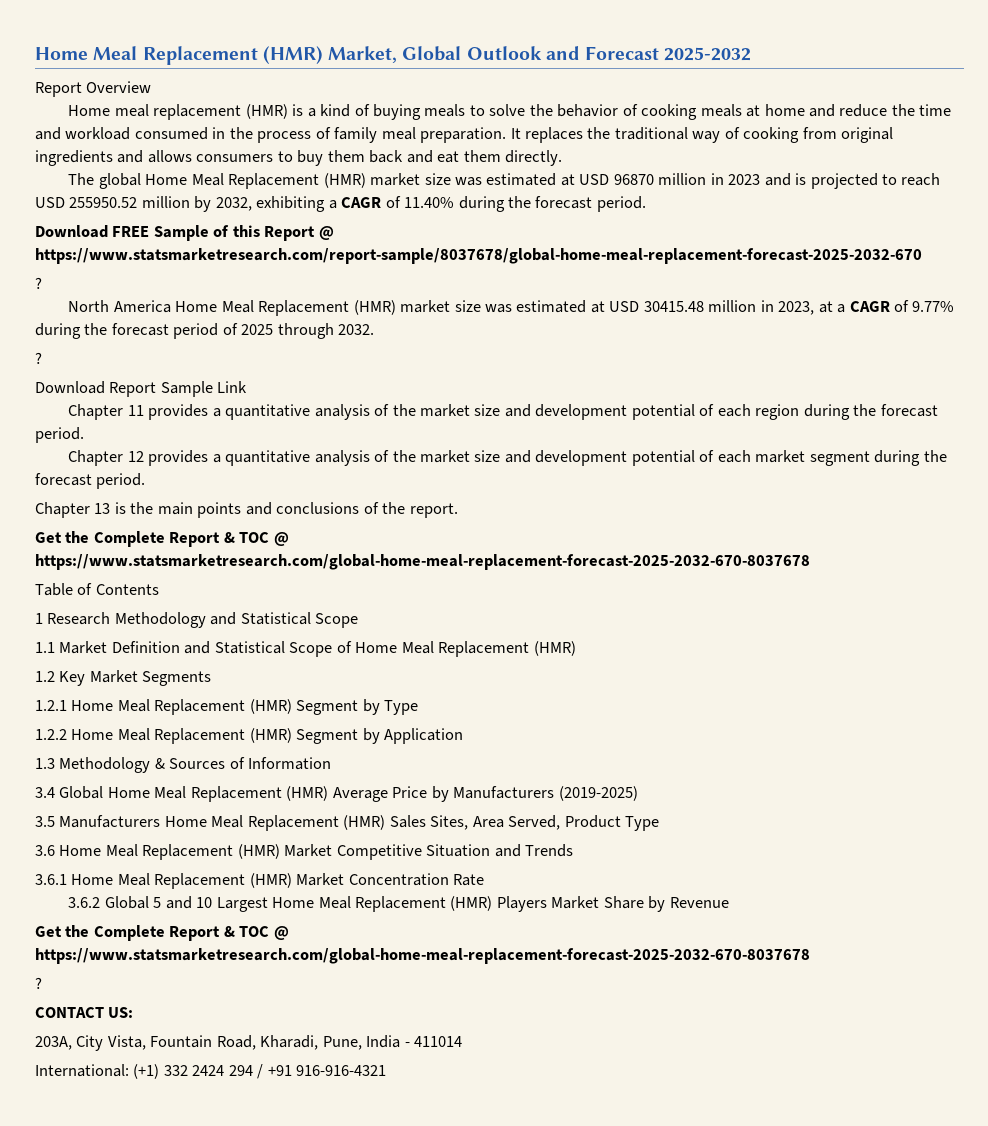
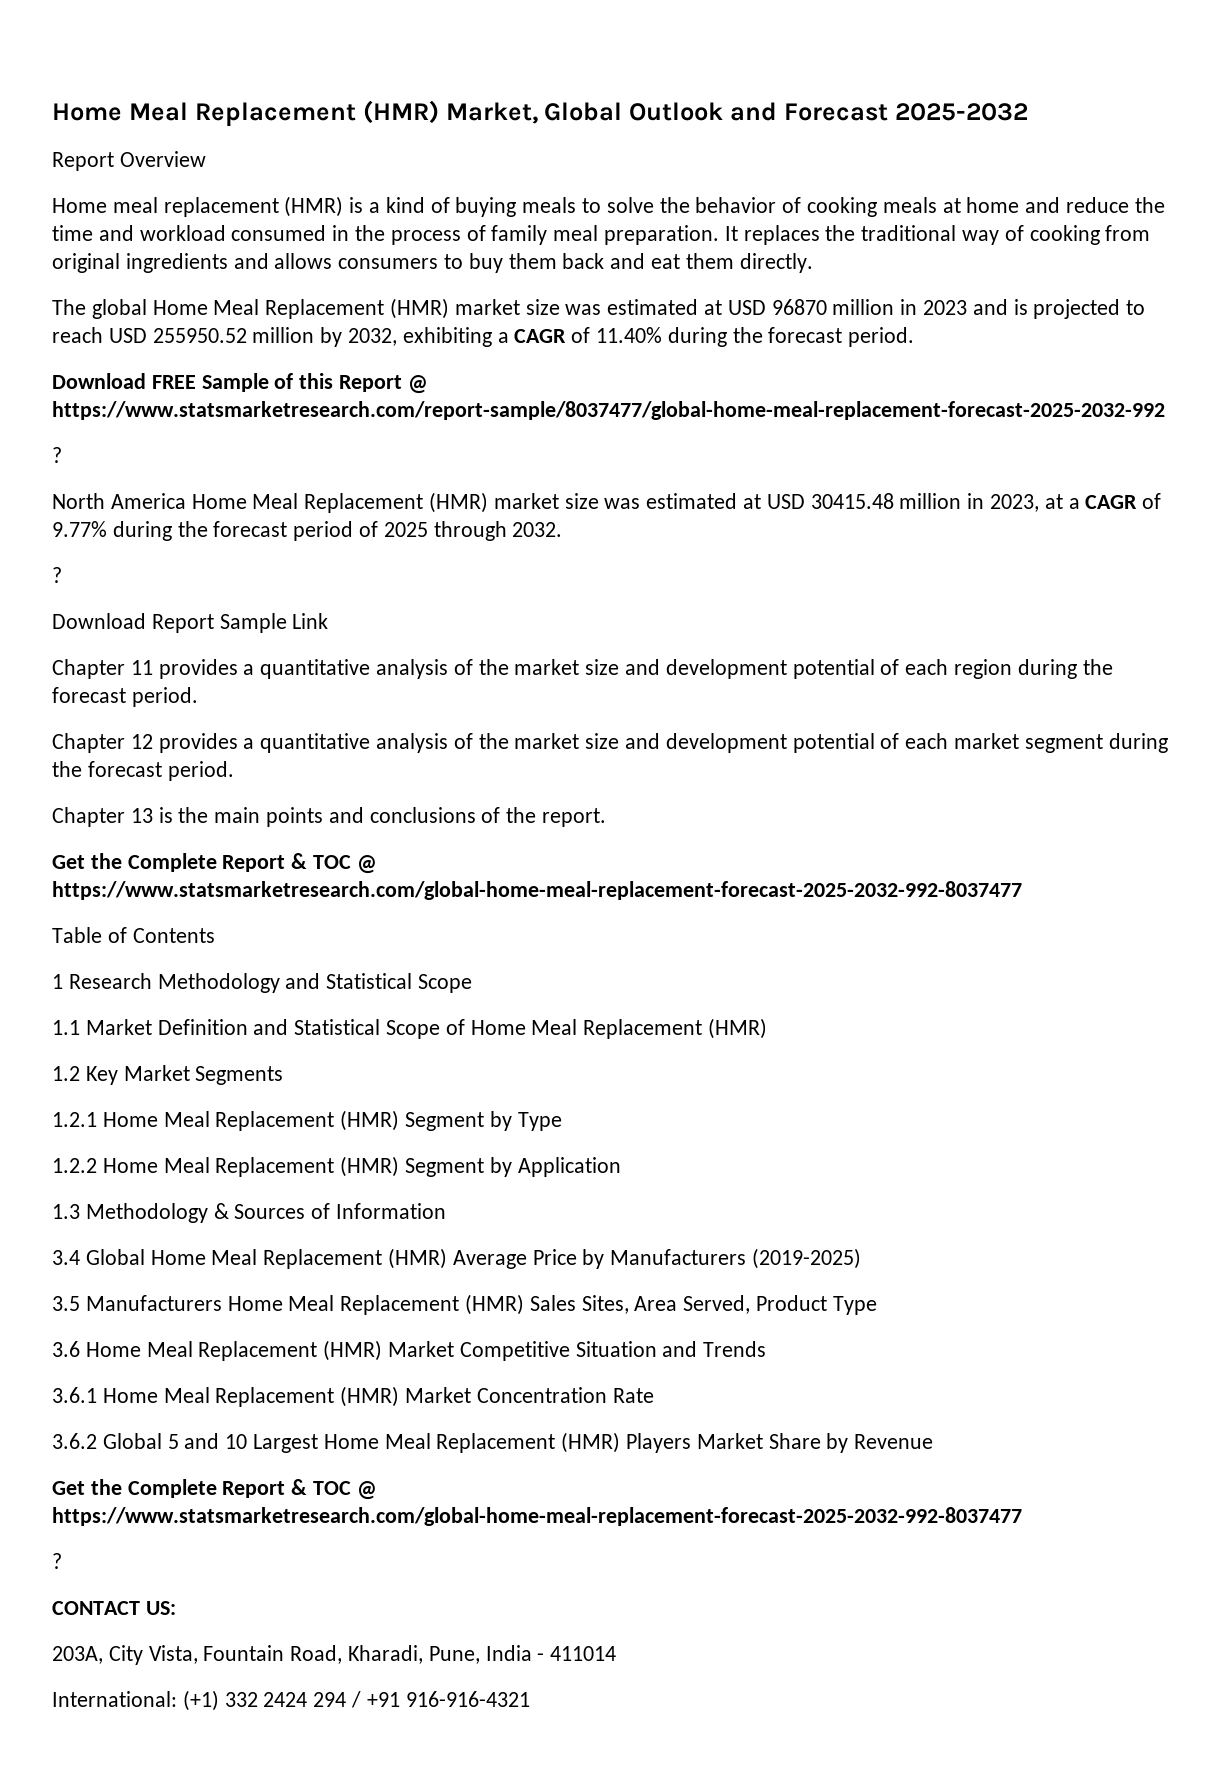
- Download FREE Sample of this Report @ https://www.statsmarketresearch.com/report-sample/8037678/global-home-meal-replacement-forecast-2025-2032-670
+ Download FREE Sample of this Report @ https://www.statsmarketresearch.com/report-sample/8037477/global-home-meal-replacement-forecast-2025-2032-992
  Chapter 13 is the main points and conclusions of the report.
- Get the Complete Report & TOC @ https://www.statsmarketresearch.com/global-home-meal-replacement-forecast-2025-2032-670-8037678
+ Get the Complete Report & TOC @ https://www.statsmarketresearch.com/global-home-meal-replacement-forecast-2025-2032-992-8037477
  3.6.2 Global 5 and 10 Largest Home Meal Replacement (HMR) Players Market Share by Revenue
- Get the Complete Report & TOC @ https://www.statsmarketresearch.com/global-home-meal-replacement-forecast-2025-2032-670-8037678
+ Get the Complete Report & TOC @ https://www.statsmarketresearch.com/global-home-meal-replacement-forecast-2025-2032-992-8037477

